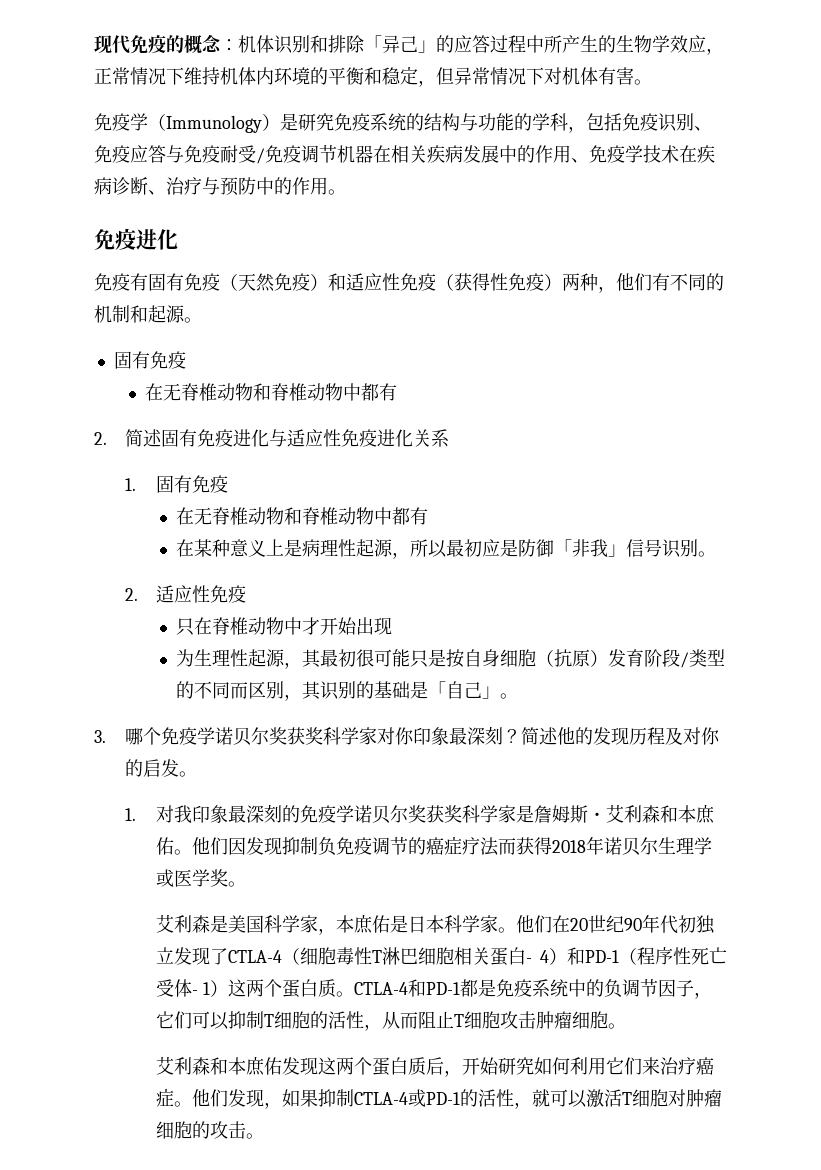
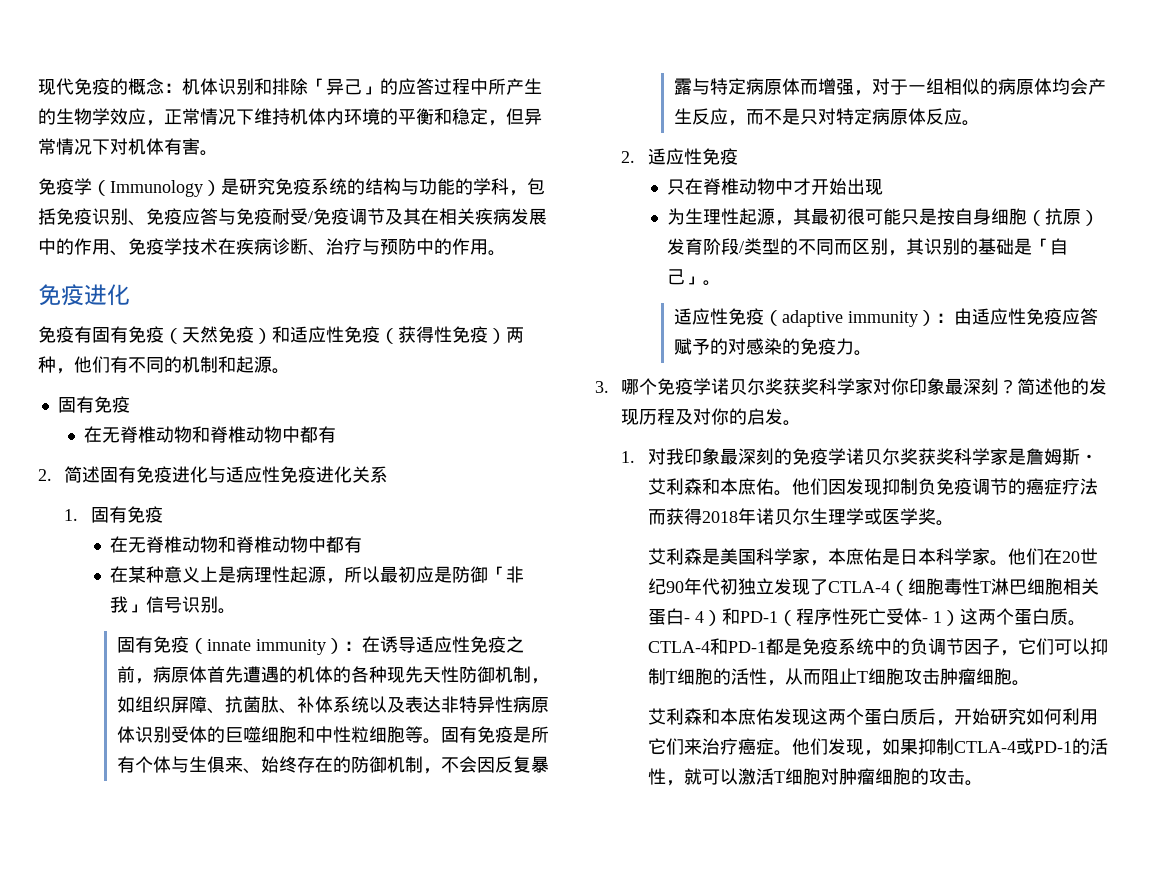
- 免疫学（Immunology）是研究免疫系统的结构与功能的学科，包括免疫识别、免疫应答与免疫耐受/免疫调节机器在相关疾病发展中的作用、免疫学技术在疾病诊断、治疗与预防中的作用。
+ 免疫学（Immunology）是研究免疫系统的结构与功能的学科，包括免疫识别、免疫应答与免疫耐受/免疫调节及其在相关疾病发展中的作用、免疫学技术在疾病诊断、治疗与预防中的作用。
+ 固有免疫（innate immunity）：在诱导适应性免疫之前，病原体首先遭遇的机体的各种现先天性防御机制，如组织屏障、抗菌肽、补体系统以及表达非特异性病原体识别受体的巨噬细胞和中性粒细胞等。固有免疫是所有个体与生俱来、始终存在的防御机制，不会因反复暴露与特定病原体而增强，对于一组相似的病原体均会产生反应，而不是只对特定病原体反应。
+ 适应性免疫（adaptive immunity）：由适应性免疫应答赋予的对感染的免疫力。

